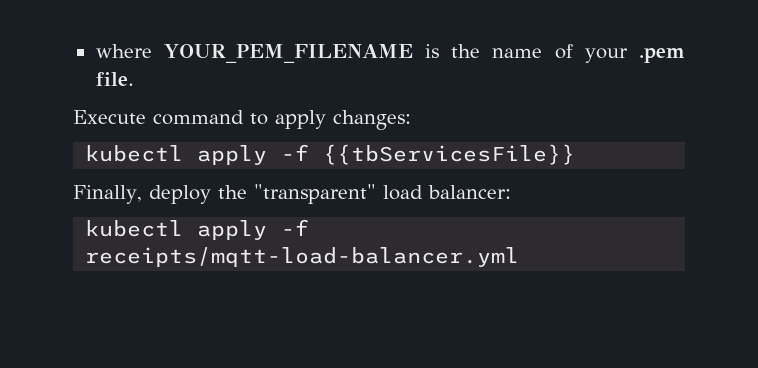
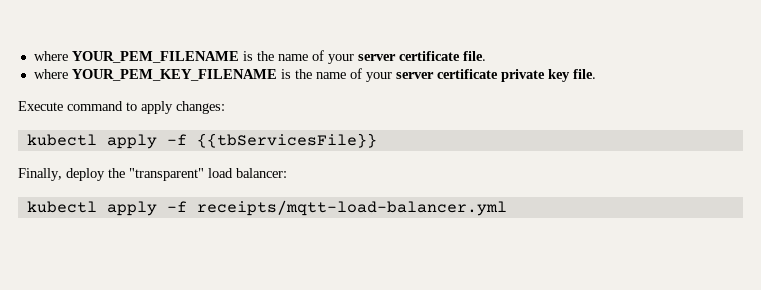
- where YOUR_PEM_FILENAME is the name of your .pem file.
+ where YOUR_PEM_FILENAME is the name of your server certificate file.
+ where YOUR_PEM_KEY_FILENAME is the name of your server certificate private key file.

